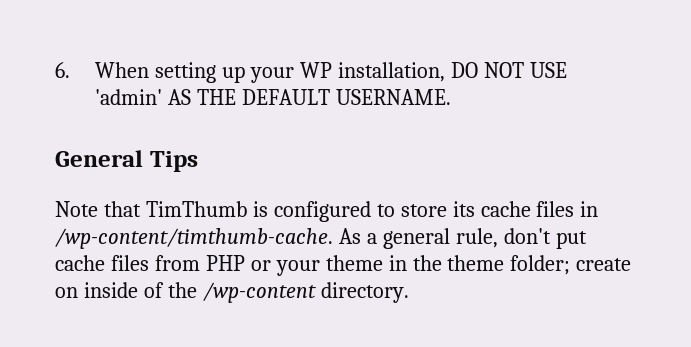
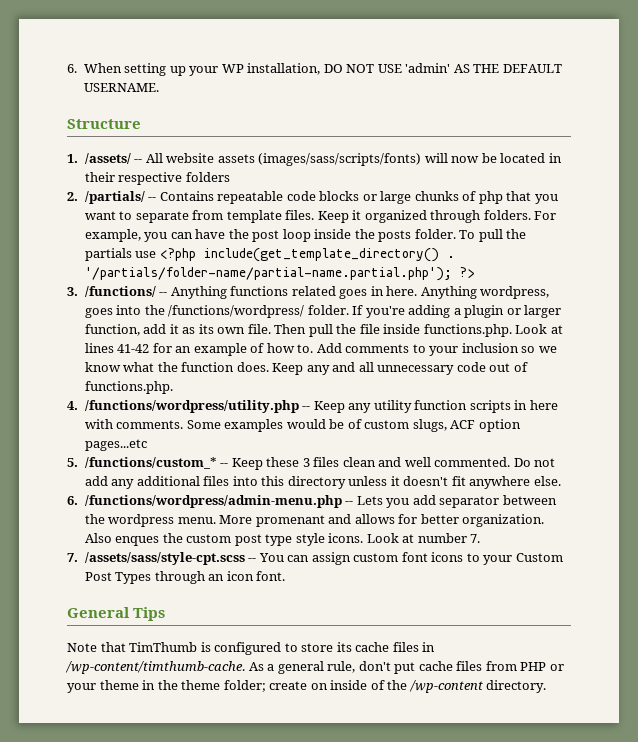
+ Structure
+ 1. /assets/ -- All website assets (images/sass/scripts/fonts) will now be located in their respective folders
+ 2. /partials/ -- Contains repeatable code blocks or large chunks of php that you want to separate from template files. Keep it organized through folders. For example, you can have the post loop inside the posts folder. To pull the partials use <?php include(get_template_directory() . '/partials/folder-name/partial-name.partial.php'); ?>
+ 3. /functions/ -- Anything functions related goes in here. Anything wordpress, goes into the /functions/wordpress/ folder. If you're adding a plugin or larger function, add it as its own file. Then pull the file inside functions.php. Look at lines 41-42 for an example of how to. Add comments to your inclusion so we know what the function does. Keep any and all unnecessary code out of functions.php.
+ 4. /functions/wordpress/utility.php -- Keep any utility function scripts in here with comments. Some examples would be of custom slugs, ACF option pages...etc
+ 5. /functions/custom_* -- Keep these 3 files clean and well commented. Do not add any additional files into this directory unless it doesn't fit anywhere else.
+ 6. /functions/wordpress/admin-menu.php -- Lets you add separator between the wordpress menu. More promenant and allows for better organization. Also enques the custom post type style icons. Look at number 7.
+ 7. /assets/sass/style-cpt.scss -- You can assign custom font icons to your Custom Post Types through an icon font.

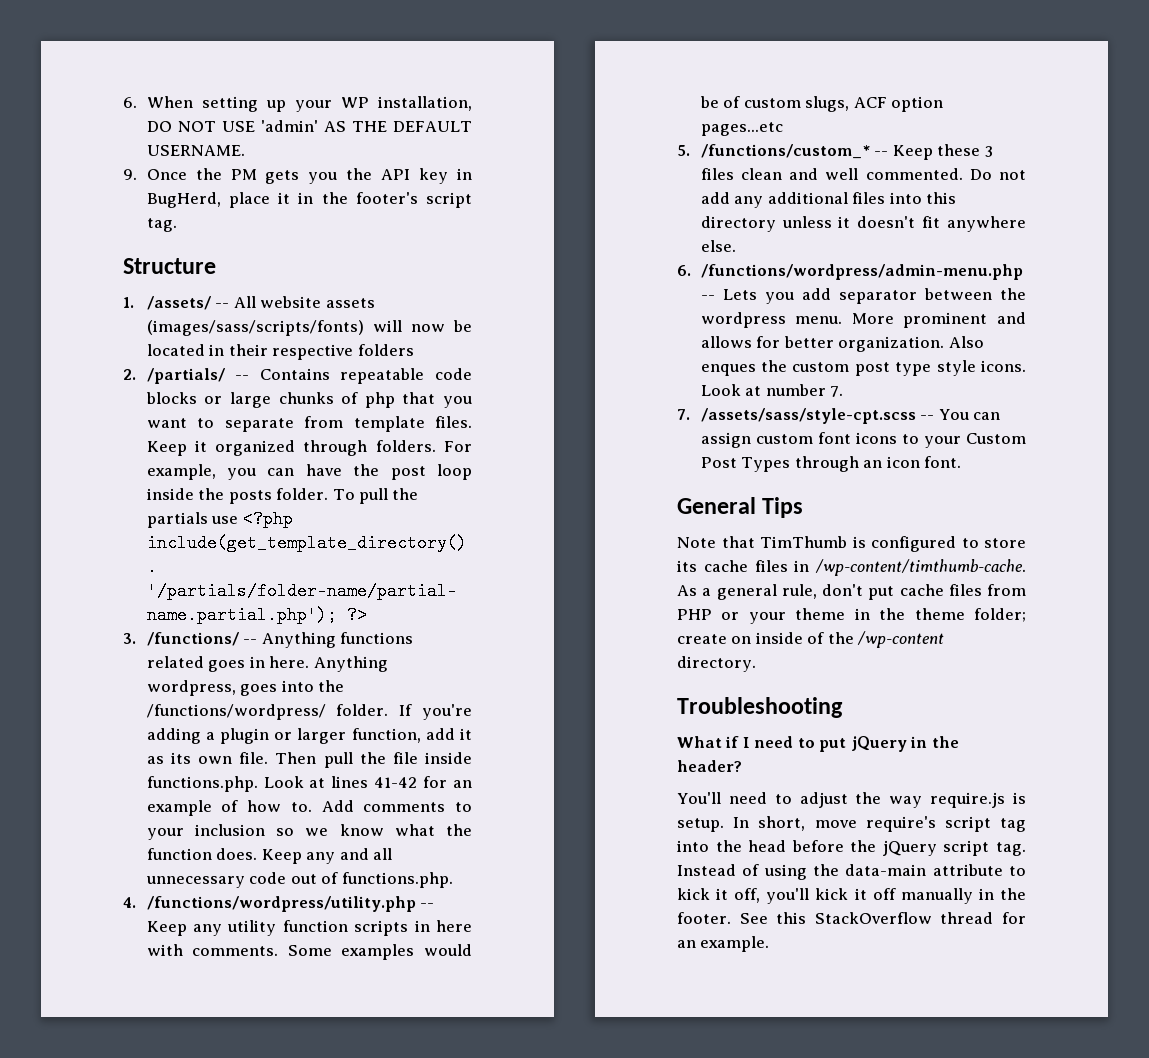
+ 9. Once the PM gets you the API key in BugHerd, place it in the footer's script tag.
- More promenant and allows for better organization.
+ More prominent and allows for better organization.
+ Troubleshooting
+ What if I need to put jQuery in the header?
+ You'll need to adjust the way require.js is setup. In short, move require's script tag into the head before the jQuery script tag. Instead of using the data-main attribute to kick it off, you'll kick it off manually in the footer. See this StackOverflow thread for an example.

